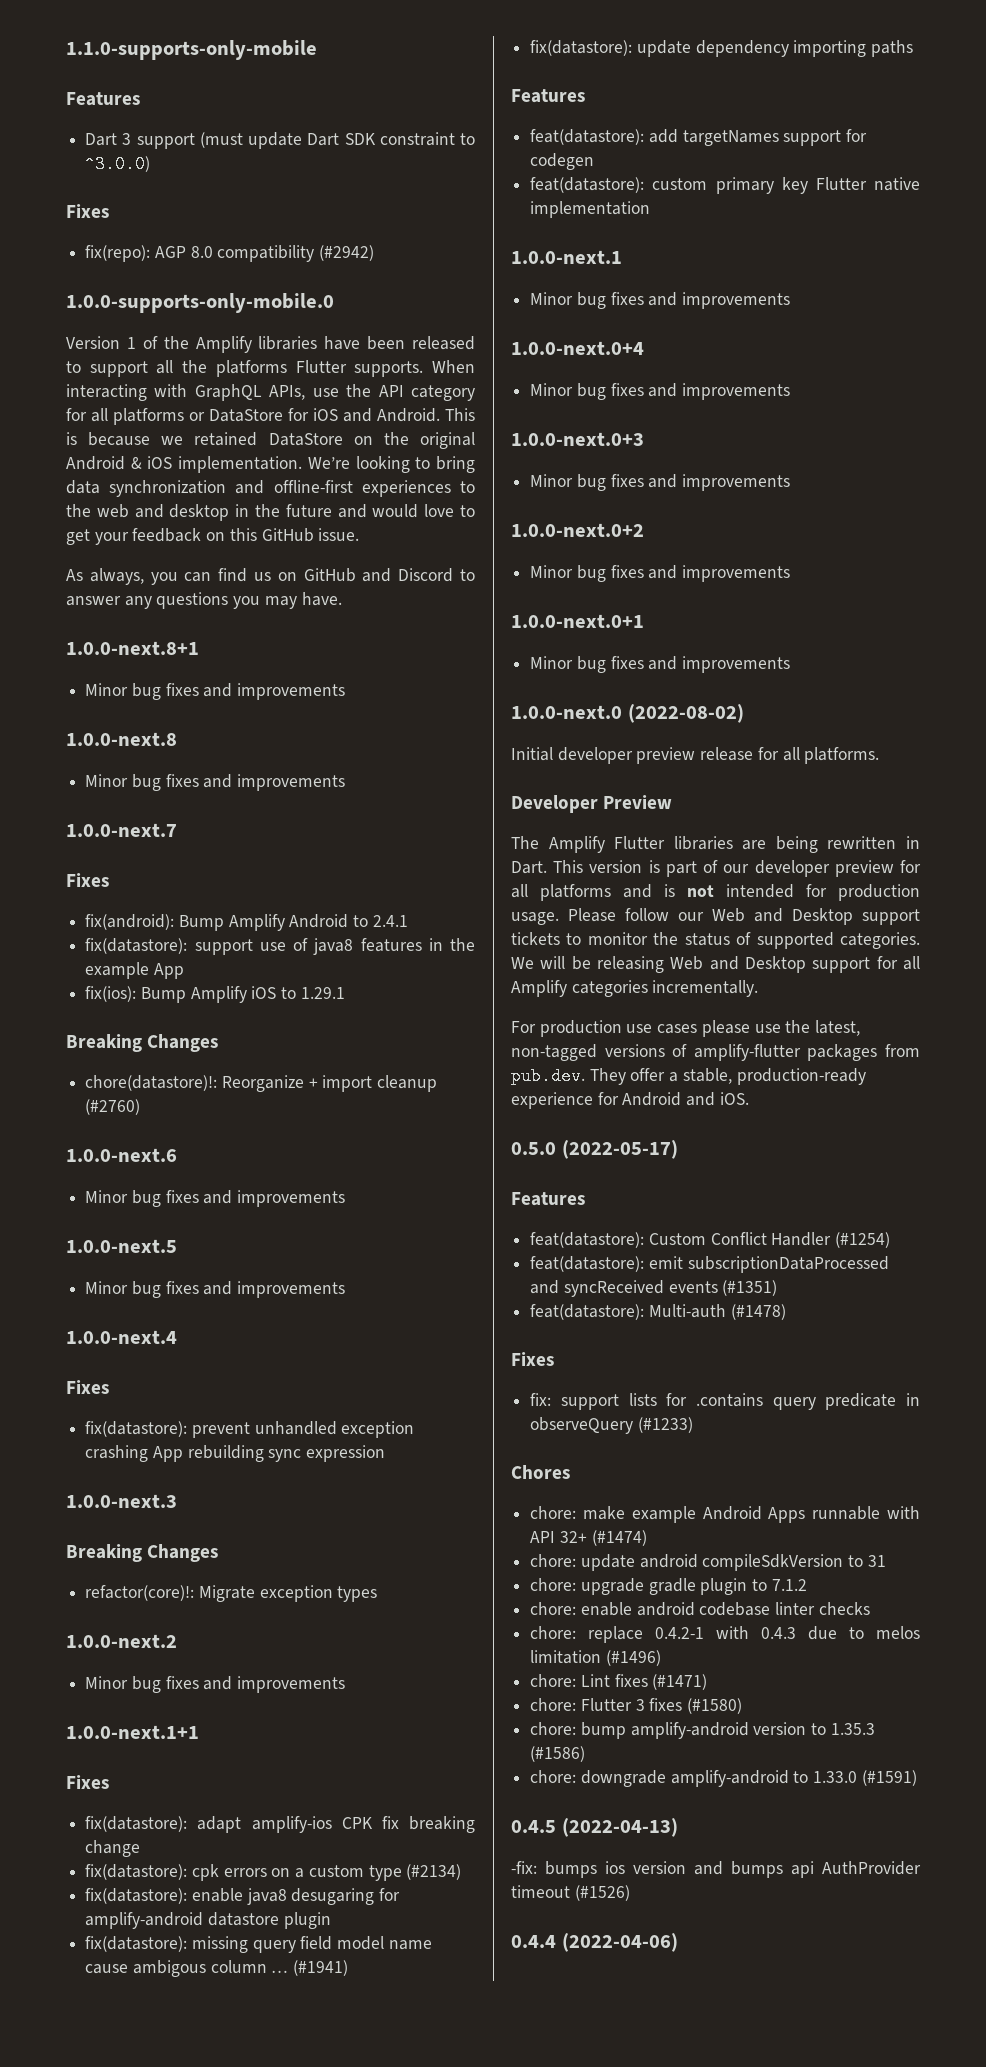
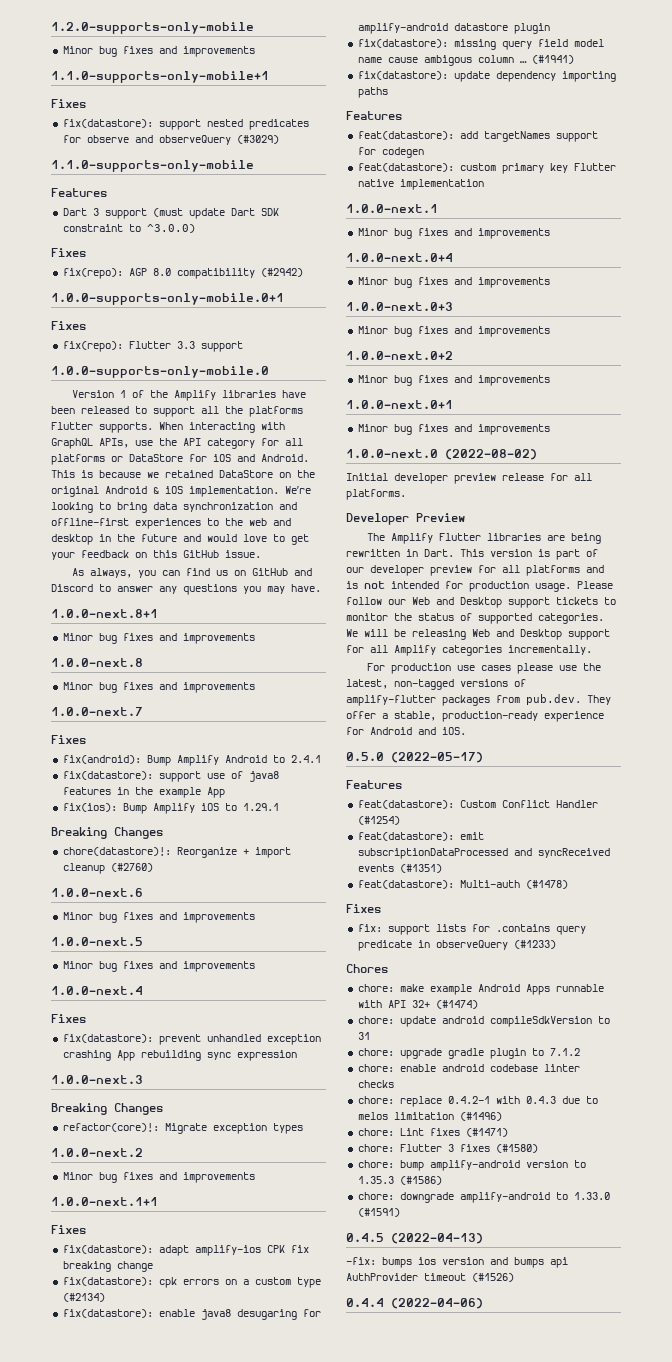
+ 1.2.0-supports-only-mobile
+ Minor bug fixes and improvements
+ 1.1.0-supports-only-mobile+1
+ Fixes
+ fix(datastore): support nested predicates for observe and observeQuery (#3029)
+ 1.0.0-supports-only-mobile.0+1
+ Fixes
+ fix(repo): Flutter 3.3 support

